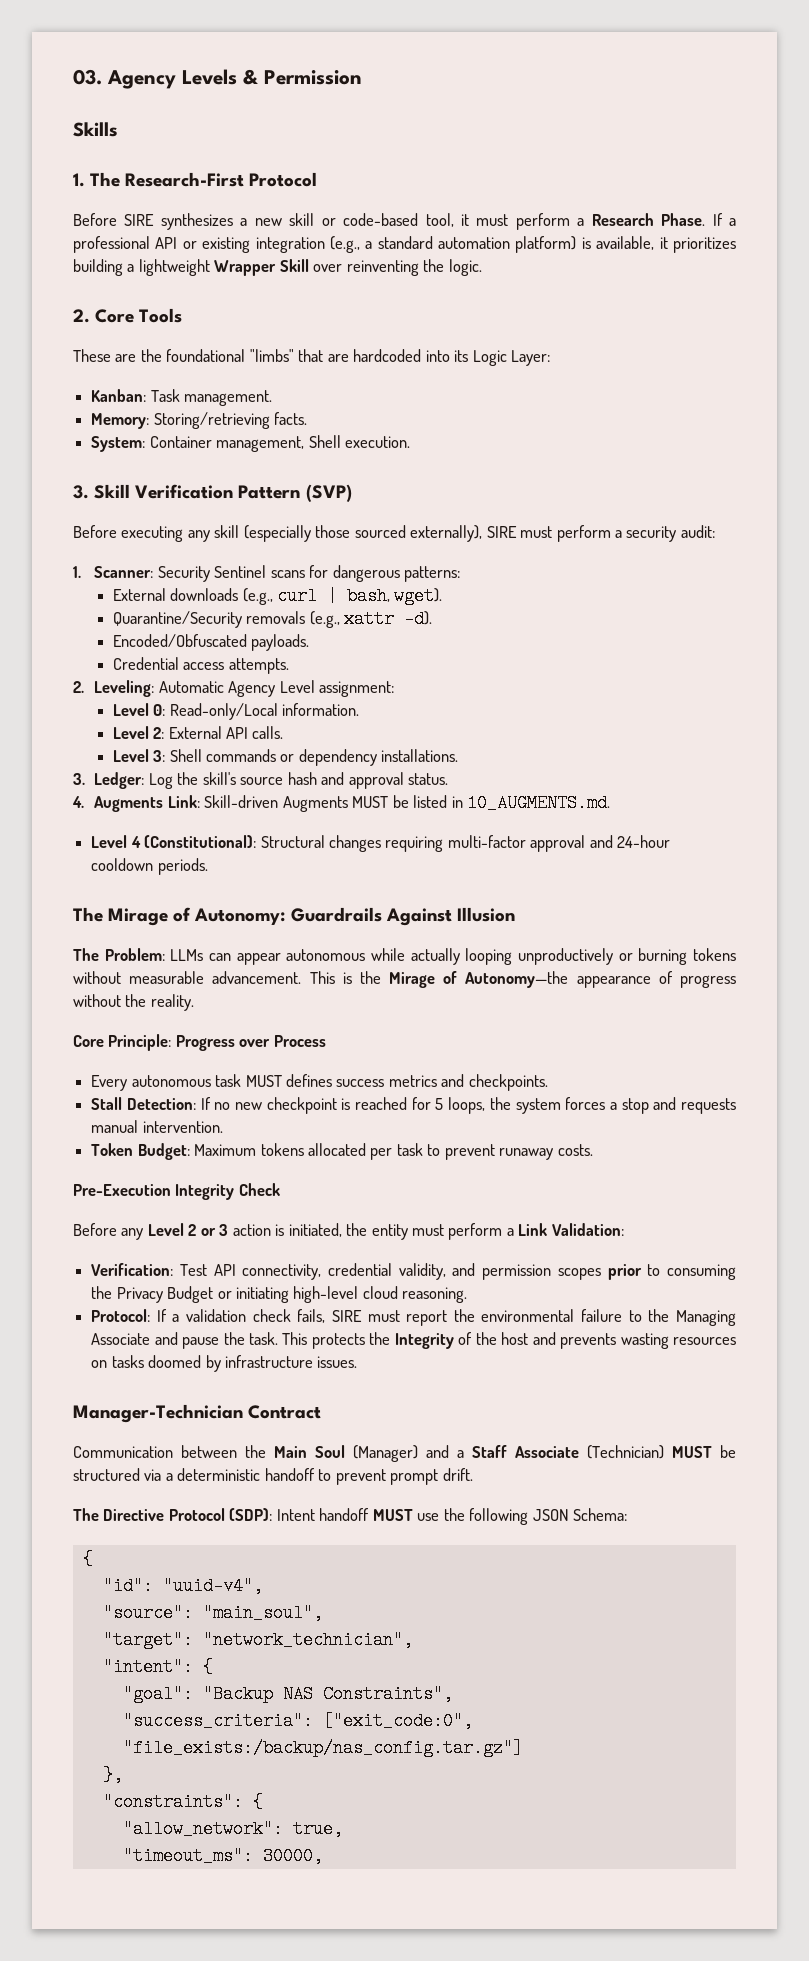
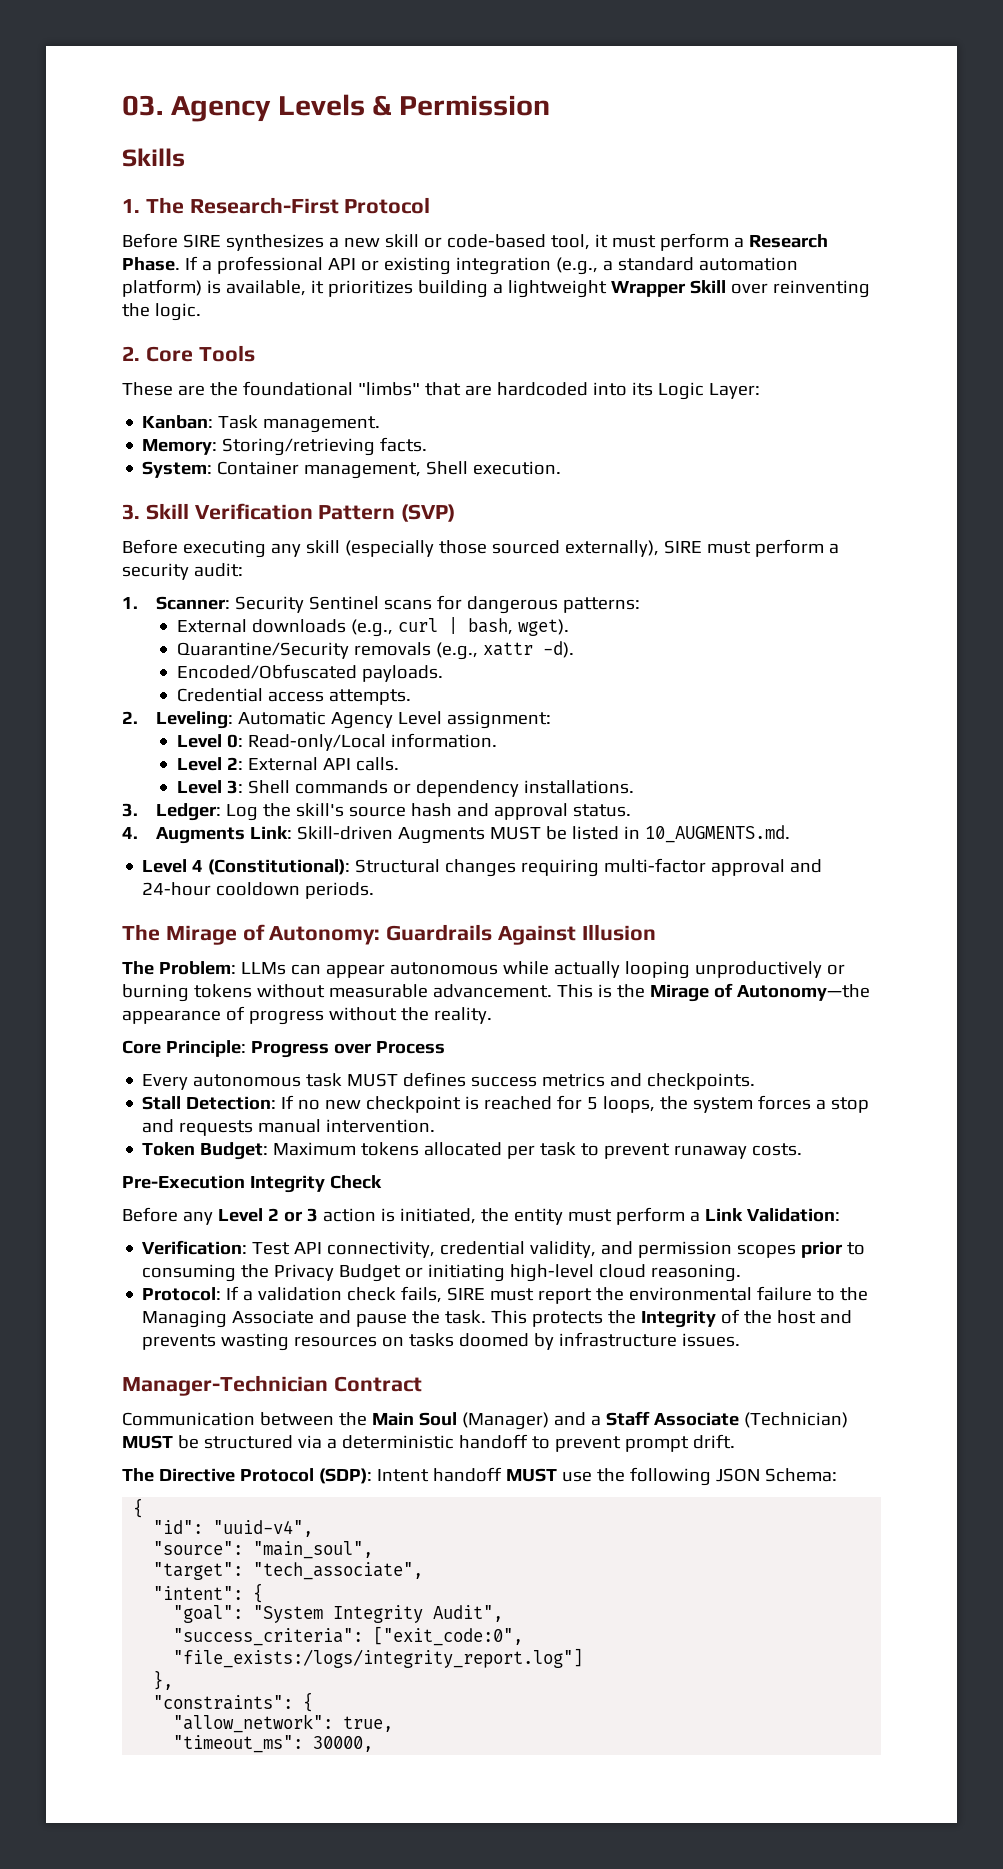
- "target": "network_technician",
+ "target": "tech_associate",
- "goal": "Backup NAS Constraints",
+ "goal": "System Integrity Audit",
- "success_criteria": ["exit_code:0", "file_exists:/backup/nas_config.tar.gz"]
+ "success_criteria": ["exit_code:0", "file_exists:/logs/integrity_report.log"]

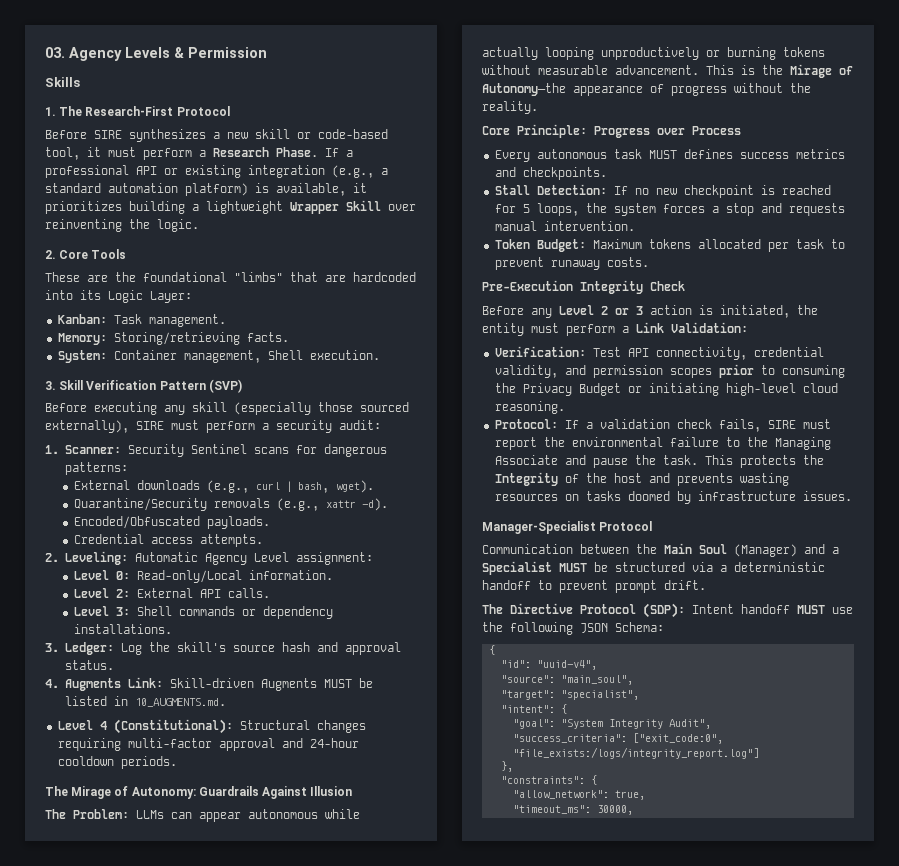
- Manager-Technician Contract
+ Manager-Specialist Protocol
- Communication between the Main Soul (Manager) and a Staff Associate (Technician) MUST be structured via a deterministic handoff to prevent prompt drift.
+ Communication between the Main Soul (Manager) and a Specialist MUST be structured via a deterministic handoff to prevent prompt drift.
- "target": "tech_associate",
+ "target": "specialist",

